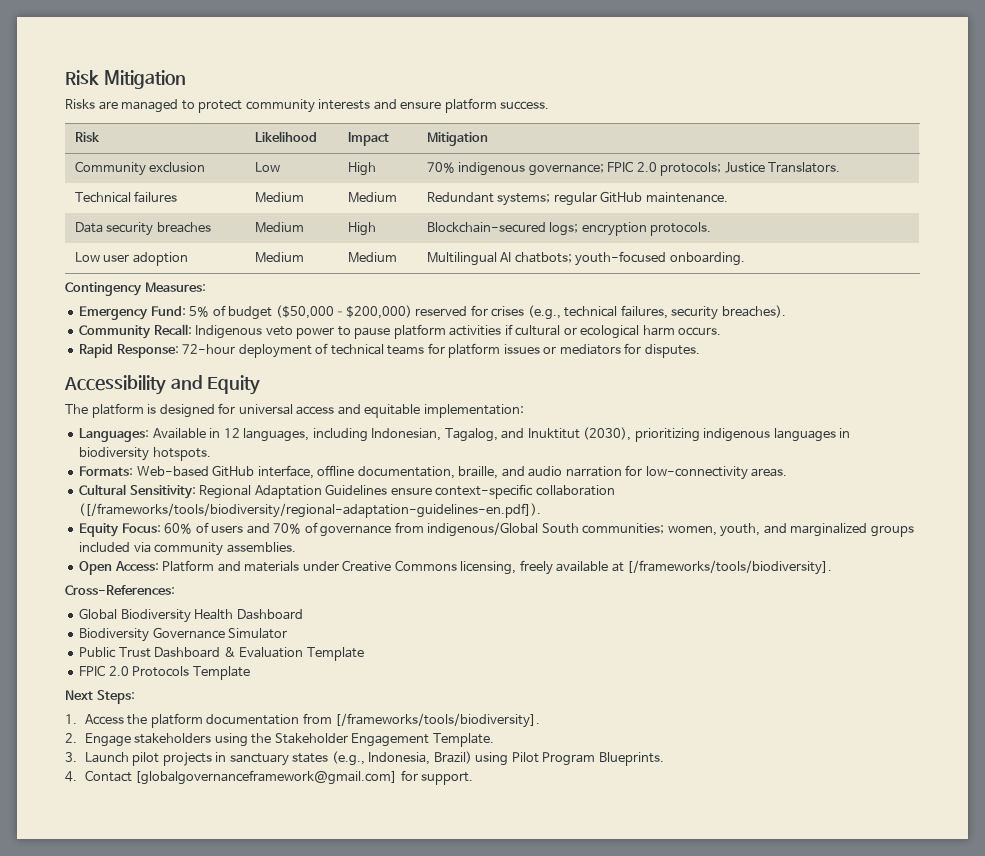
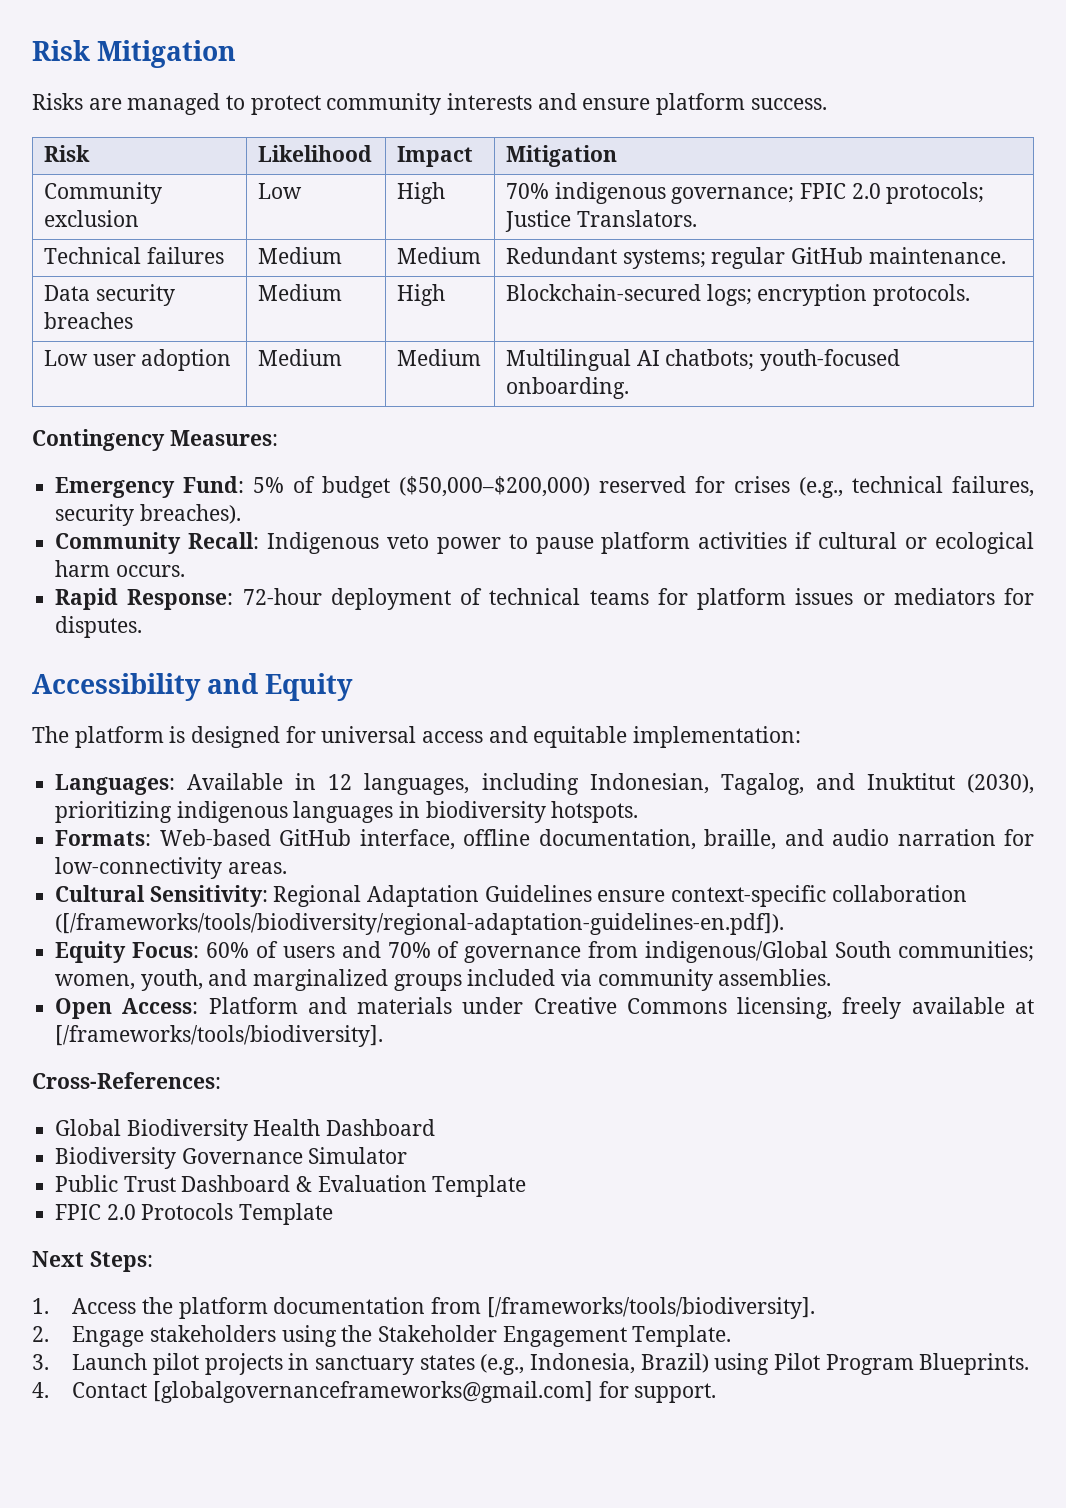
- 4. Contact [globalgovernanceframework@gmail.com] for support.
+ 4. Contact [globalgovernanceframeworks@gmail.com] for support.

